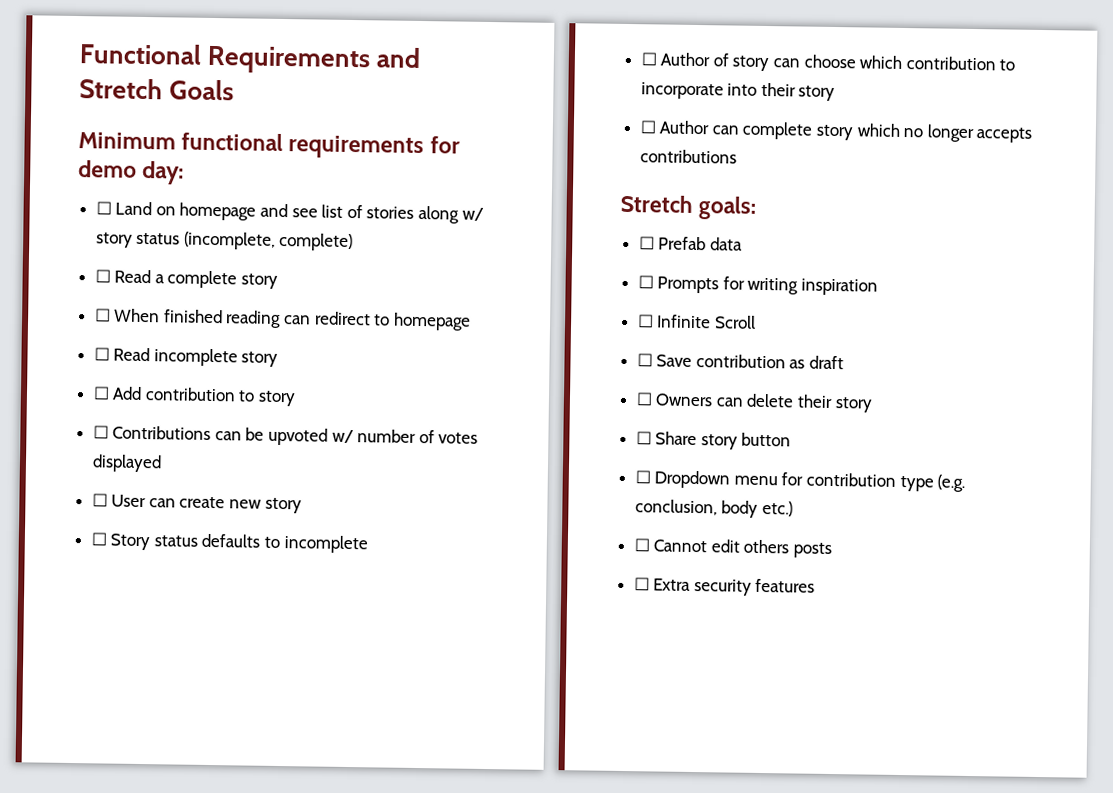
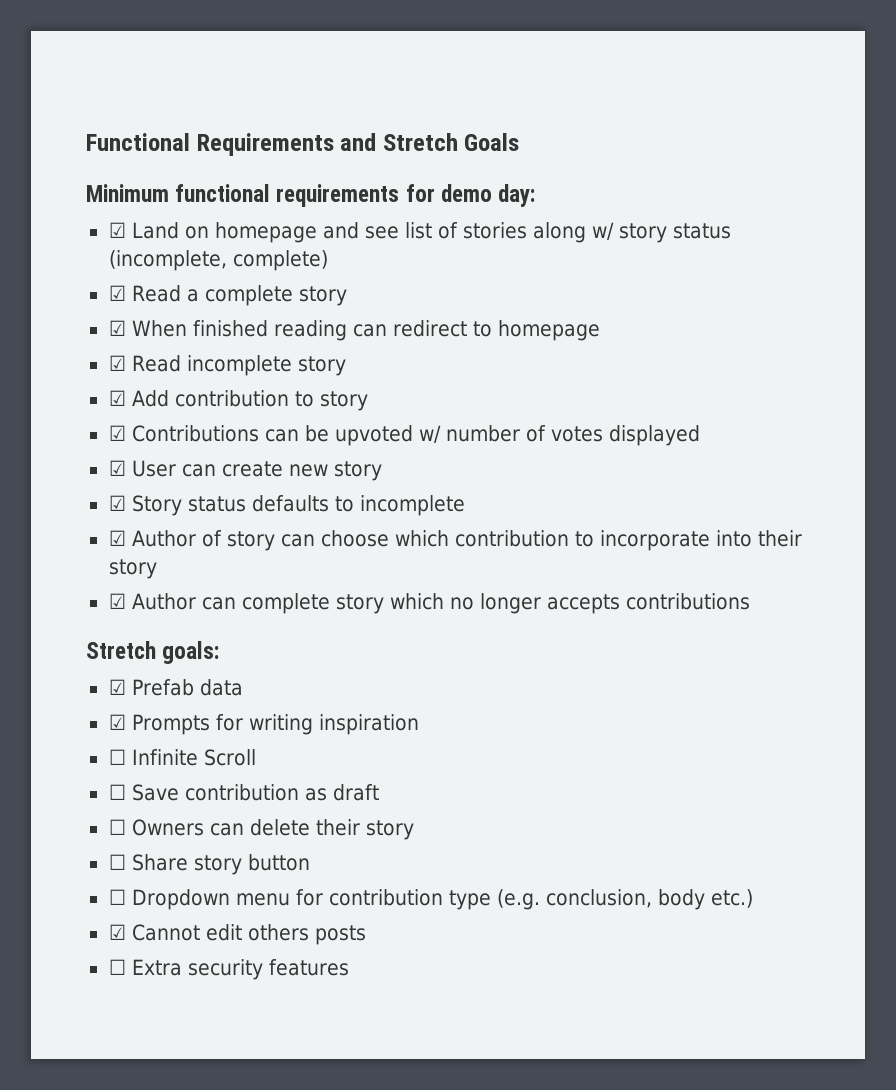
- ☐ Land on homepage and see list of stories along w/ story status (incomplete, complete)
+ ☑ Land on homepage and see list of stories along w/ story status (incomplete, complete)
- ☐ Read a complete story
+ ☑ Read a complete story
- ☐ When finished reading can redirect to homepage
+ ☑ When finished reading can redirect to homepage
- ☐ Read incomplete story
+ ☑ Read incomplete story
- ☐ Add contribution to story
+ ☑ Add contribution to story
- ☐ Contributions can be upvoted w/ number of votes displayed
+ ☑ Contributions can be upvoted w/ number of votes displayed
- ☐ User can create new story
+ ☑ User can create new story
- ☐ Story status defaults to incomplete
+ ☑ Story status defaults to incomplete
- ☐ Author of story can choose which contribution to incorporate into their story
+ ☑ Author of story can choose which contribution to incorporate into their story
- ☐ Author can complete story which no longer accepts contributions
+ ☑ Author can complete story which no longer accepts contributions
- ☐ Prefab data
+ ☑ Prefab data
- ☐ Prompts for writing inspiration
+ ☑ Prompts for writing inspiration
- ☐ Cannot edit others posts
+ ☑ Cannot edit others posts

